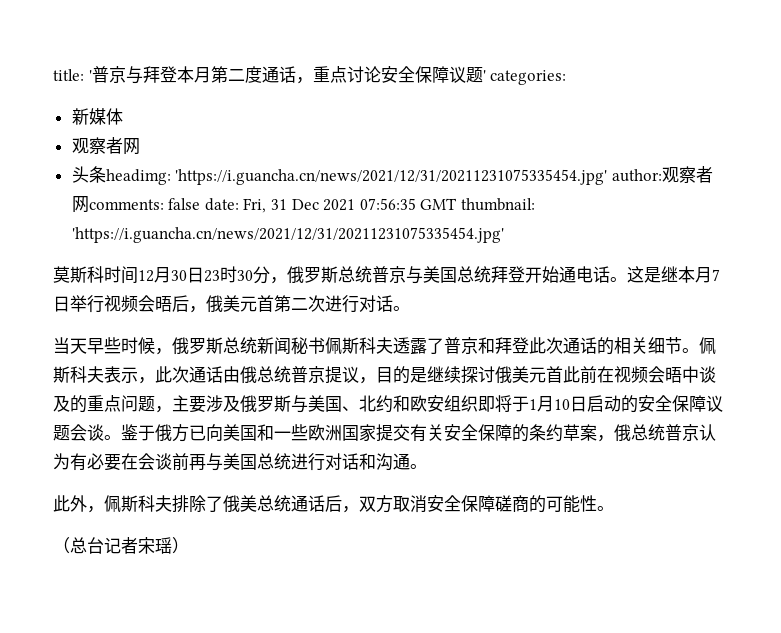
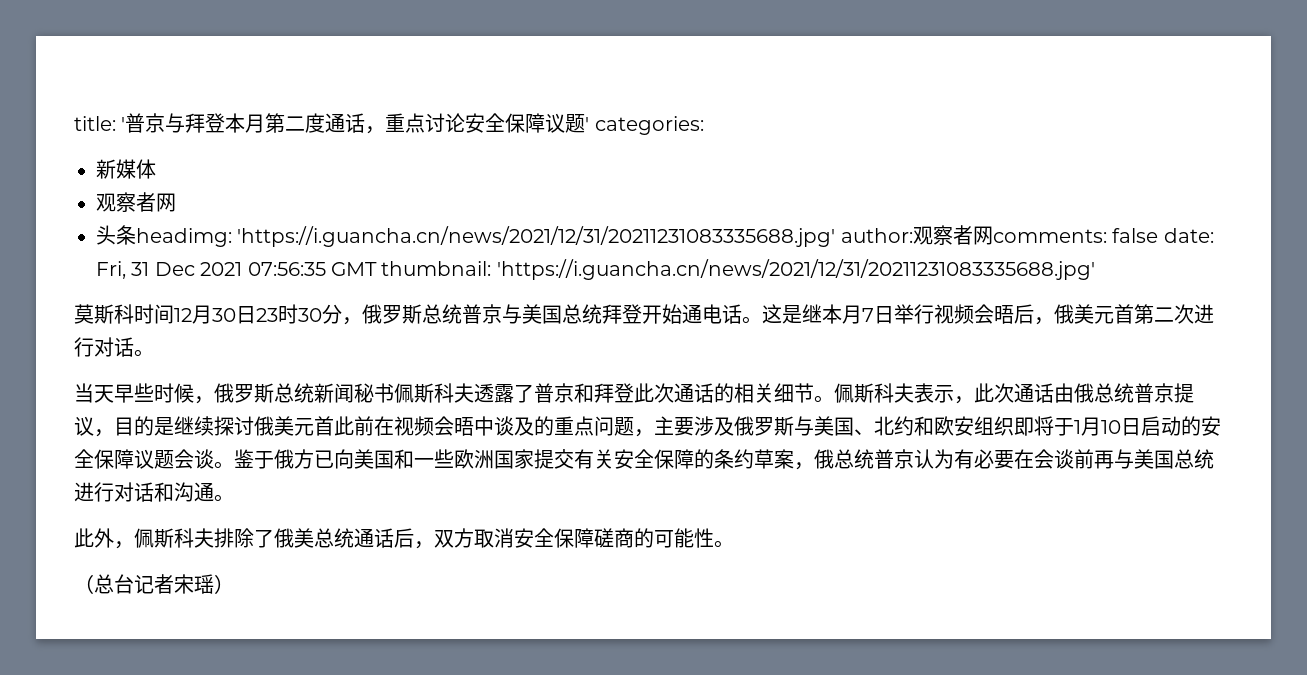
- 头条headimg: 'https://i.guancha.cn/news/2021/12/31/20211231075335454.jpg' author:观察者网comments: false date: Fri, 31 Dec 2021 07:56:35 GMT thumbnail: 'https://i.guancha.cn/news/2021/12/31/20211231075335454.jpg'
+ 头条headimg: 'https://i.guancha.cn/news/2021/12/31/20211231083335688.jpg' author:观察者网comments: false date: Fri, 31 Dec 2021 07:56:35 GMT thumbnail: 'https://i.guancha.cn/news/2021/12/31/20211231083335688.jpg'

